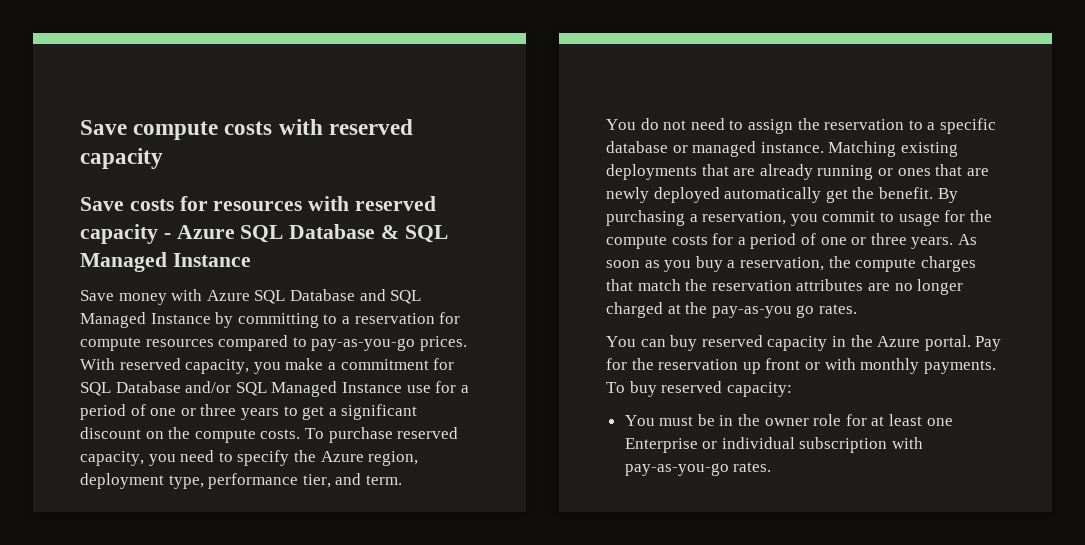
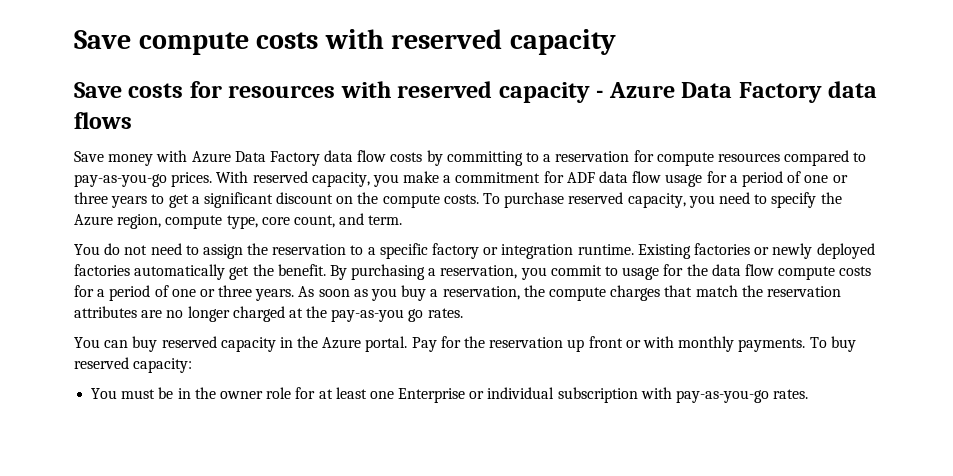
- Save costs for resources with reserved capacity - Azure SQL Database & SQL Managed Instance
- Save money with Azure SQL Database and SQL Managed Instance by committing to a reservation for compute resources compared to pay-as-you-go prices.
+ Save costs for resources with reserved capacity - Azure Data Factory data flows
+ Save money with Azure Data Factory data flow costs by committing to a reservation for compute resources compared to pay-as-you-go prices.
- With reserved capacity, you make a commitment for SQL Database and/or SQL Managed Instance use for a period of one or three years to get a significant discount on the compute costs.
+ With reserved capacity, you make a commitment for ADF data flow usage for a period of one or three years to get a significant discount on the compute costs.
- To purchase reserved capacity, you need to specify the Azure region, deployment type, performance tier, and term.
+ To purchase reserved capacity, you need to specify the Azure region, compute type, core count, and term.
- You do not need to assign the reservation to a specific database or managed instance. Matching existing deployments that are already running or ones that are newly deployed automatically get the benefit.
+ You do not need to assign the reservation to a specific factory or integration runtime. Existing factories or newly deployed factories automatically get the benefit.
- By purchasing a reservation, you commit to usage for the compute costs for a period of one or three years.
+ By purchasing a reservation, you commit to usage for the data flow compute costs for a period of one or three years.

